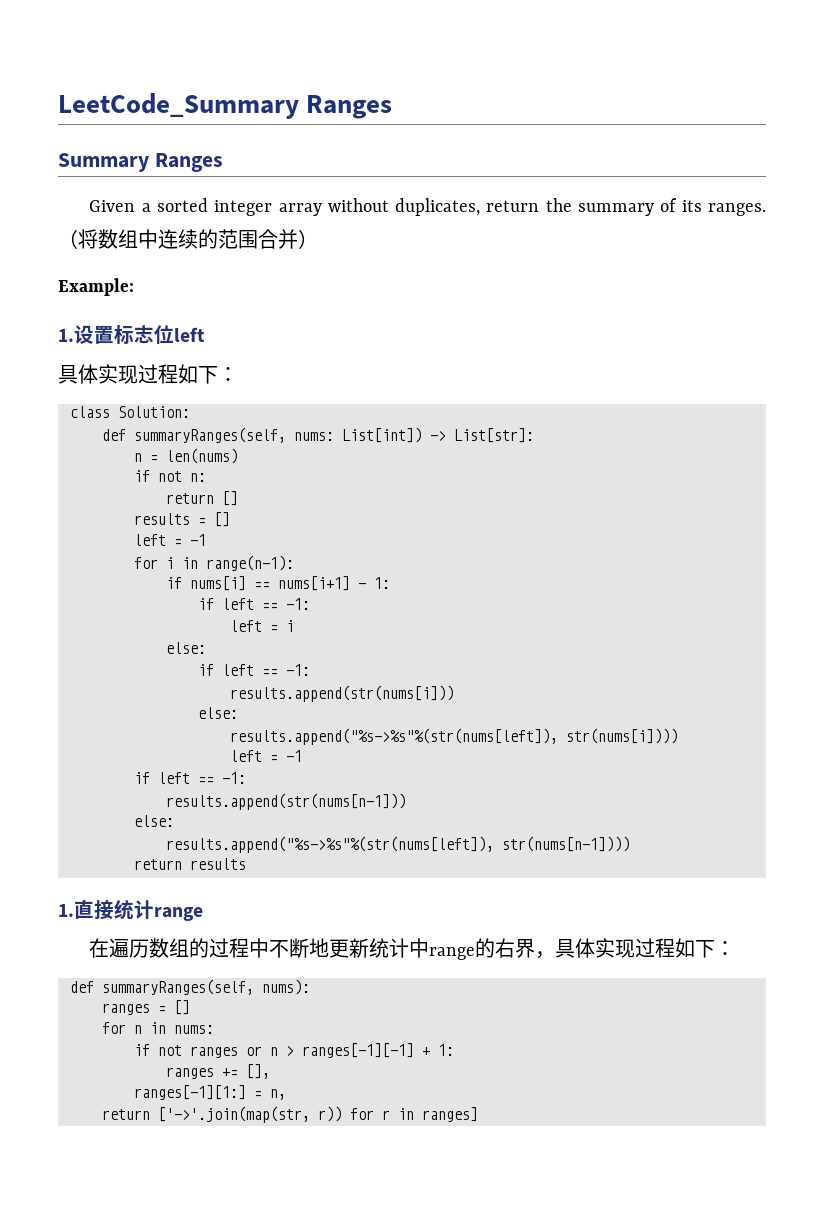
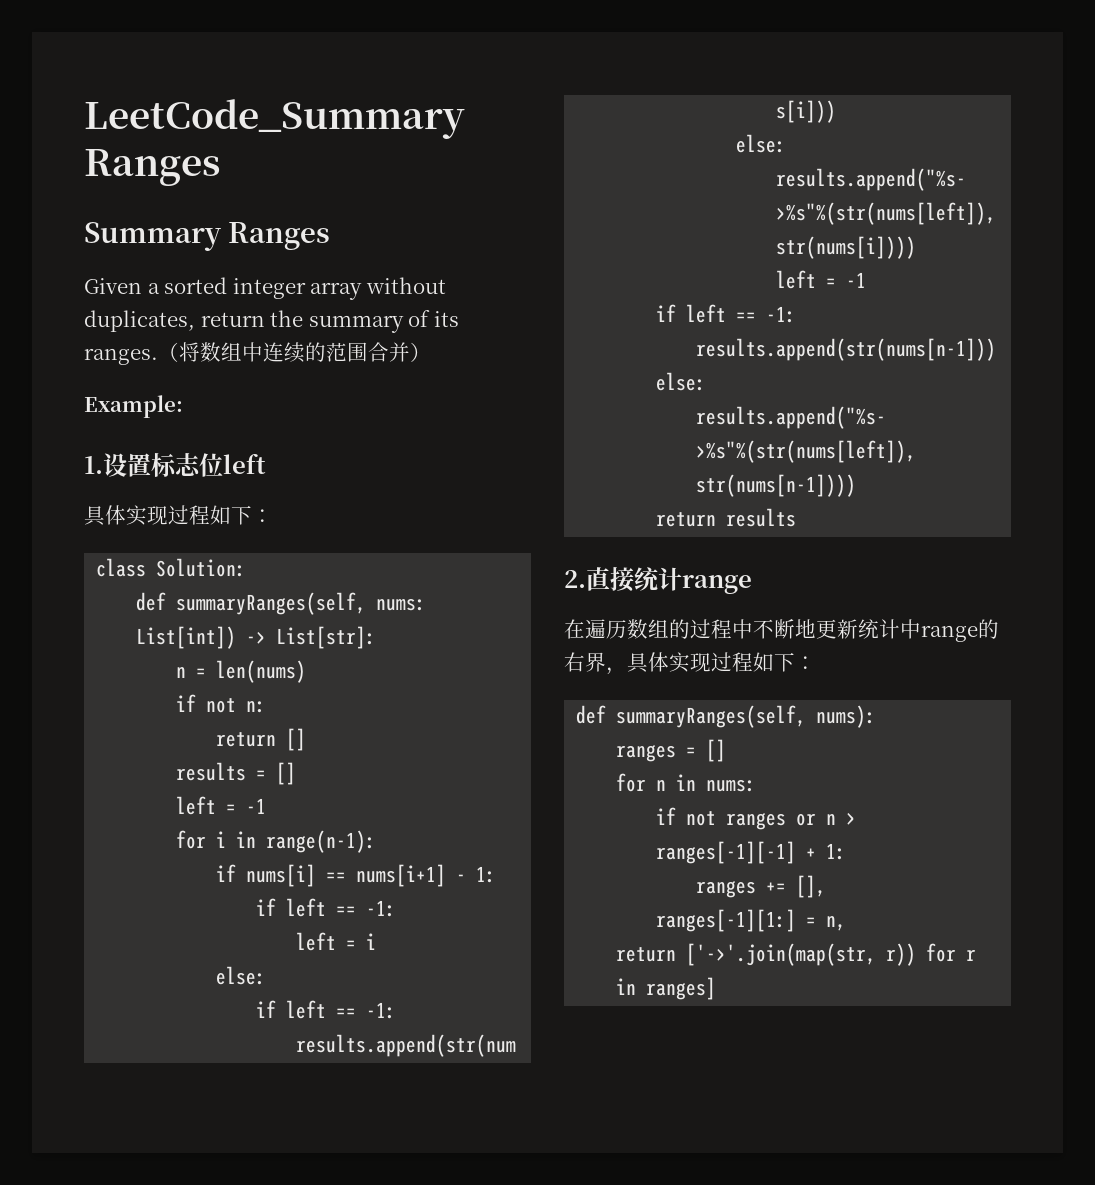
- 1.直接统计range
+ 2.直接统计range

